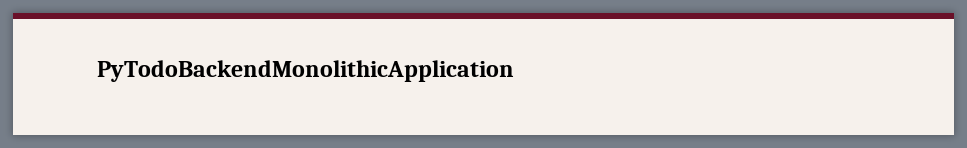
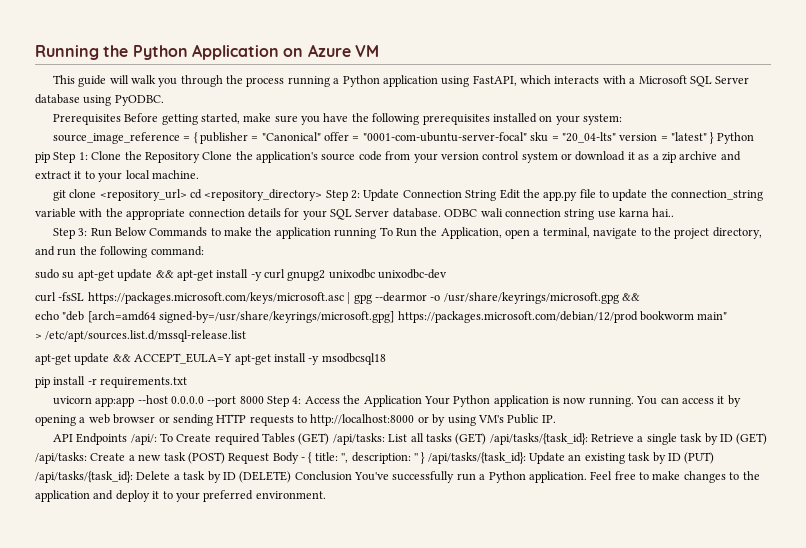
- PyTodoBackendMonolithicApplication
+ Running the Python Application on Azure VM
+ This guide will walk you through the process running a Python application using FastAPI, which interacts with a Microsoft SQL Server database using PyODBC.
+ Prerequisites Before getting started, make sure you have the following prerequisites installed on your system:
+ source_image_reference = { publisher = "Canonical" offer = "0001-com-ubuntu-server-focal" sku = "20_04-lts" version = "latest" } Python pip Step 1: Clone the Repository Clone the application's source code from your version control system or download it as a zip archive and extract it to your local machine.
+ git clone <repository_url> cd <repository_directory> Step 2: Update Connection String Edit the app.py file to update the connection_string variable with the appropriate connection details for your SQL Server database. ODBC wali connection string use karna hai..
+ Step 3: Run Below Commands to make the application running To Run the Application, open a terminal, navigate to the project directory, and run the following command:
+ sudo su apt-get update && apt-get install -y curl gnupg2 unixodbc unixodbc-dev
+ curl -fsSL https://packages.microsoft.com/keys/microsoft.asc | gpg --dearmor -o /usr/share/keyrings/microsoft.gpg &&
+ echo "deb [arch=amd64 signed-by=/usr/share/keyrings/microsoft.gpg] https://packages.microsoft.com/debian/12/prod bookworm main"
+ > /etc/apt/sources.list.d/mssql-release.list
+ apt-get update && ACCEPT_EULA=Y apt-get install -y msodbcsql18
+ pip install -r requirements.txt
+ uvicorn app:app --host 0.0.0.0 --port 8000 Step 4: Access the Application Your Python application is now running. You can access it by opening a web browser or sending HTTP requests to http://localhost:8000 or by using VM's Public IP.
+ API Endpoints /api/: To Create required Tables (GET) /api/tasks: List all tasks (GET) /api/tasks/{task_id}: Retrieve a single task by ID (GET) /api/tasks: Create a new task (POST) Request Body - { title: '', description: '' } /api/tasks/{task_id}: Update an existing task by ID (PUT) /api/tasks/{task_id}: Delete a task by ID (DELETE) Conclusion You've successfully run a Python application. Feel free to make changes to the application and deploy it to your preferred environment.

